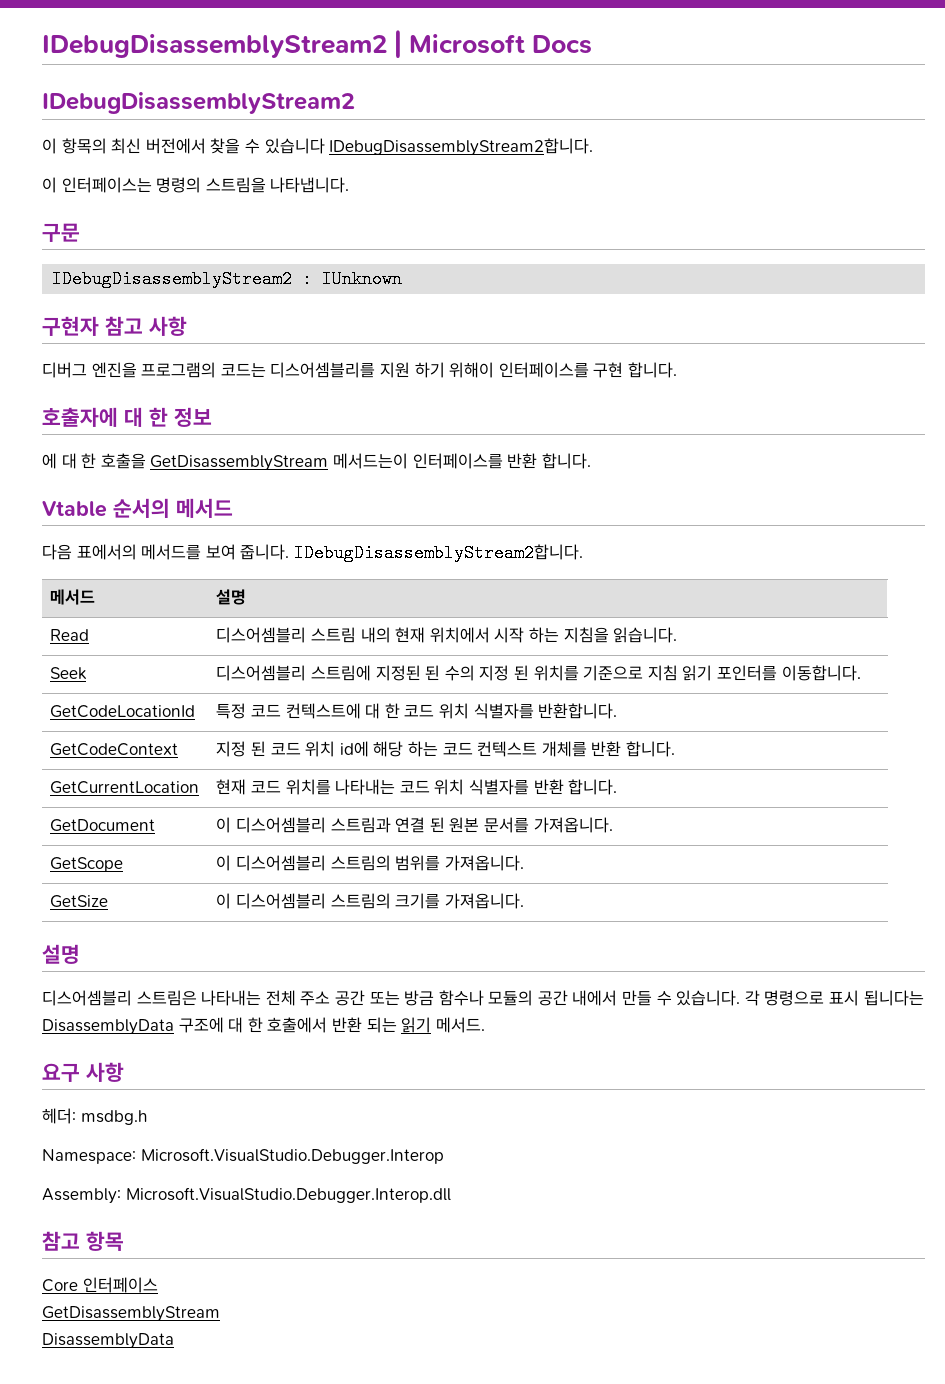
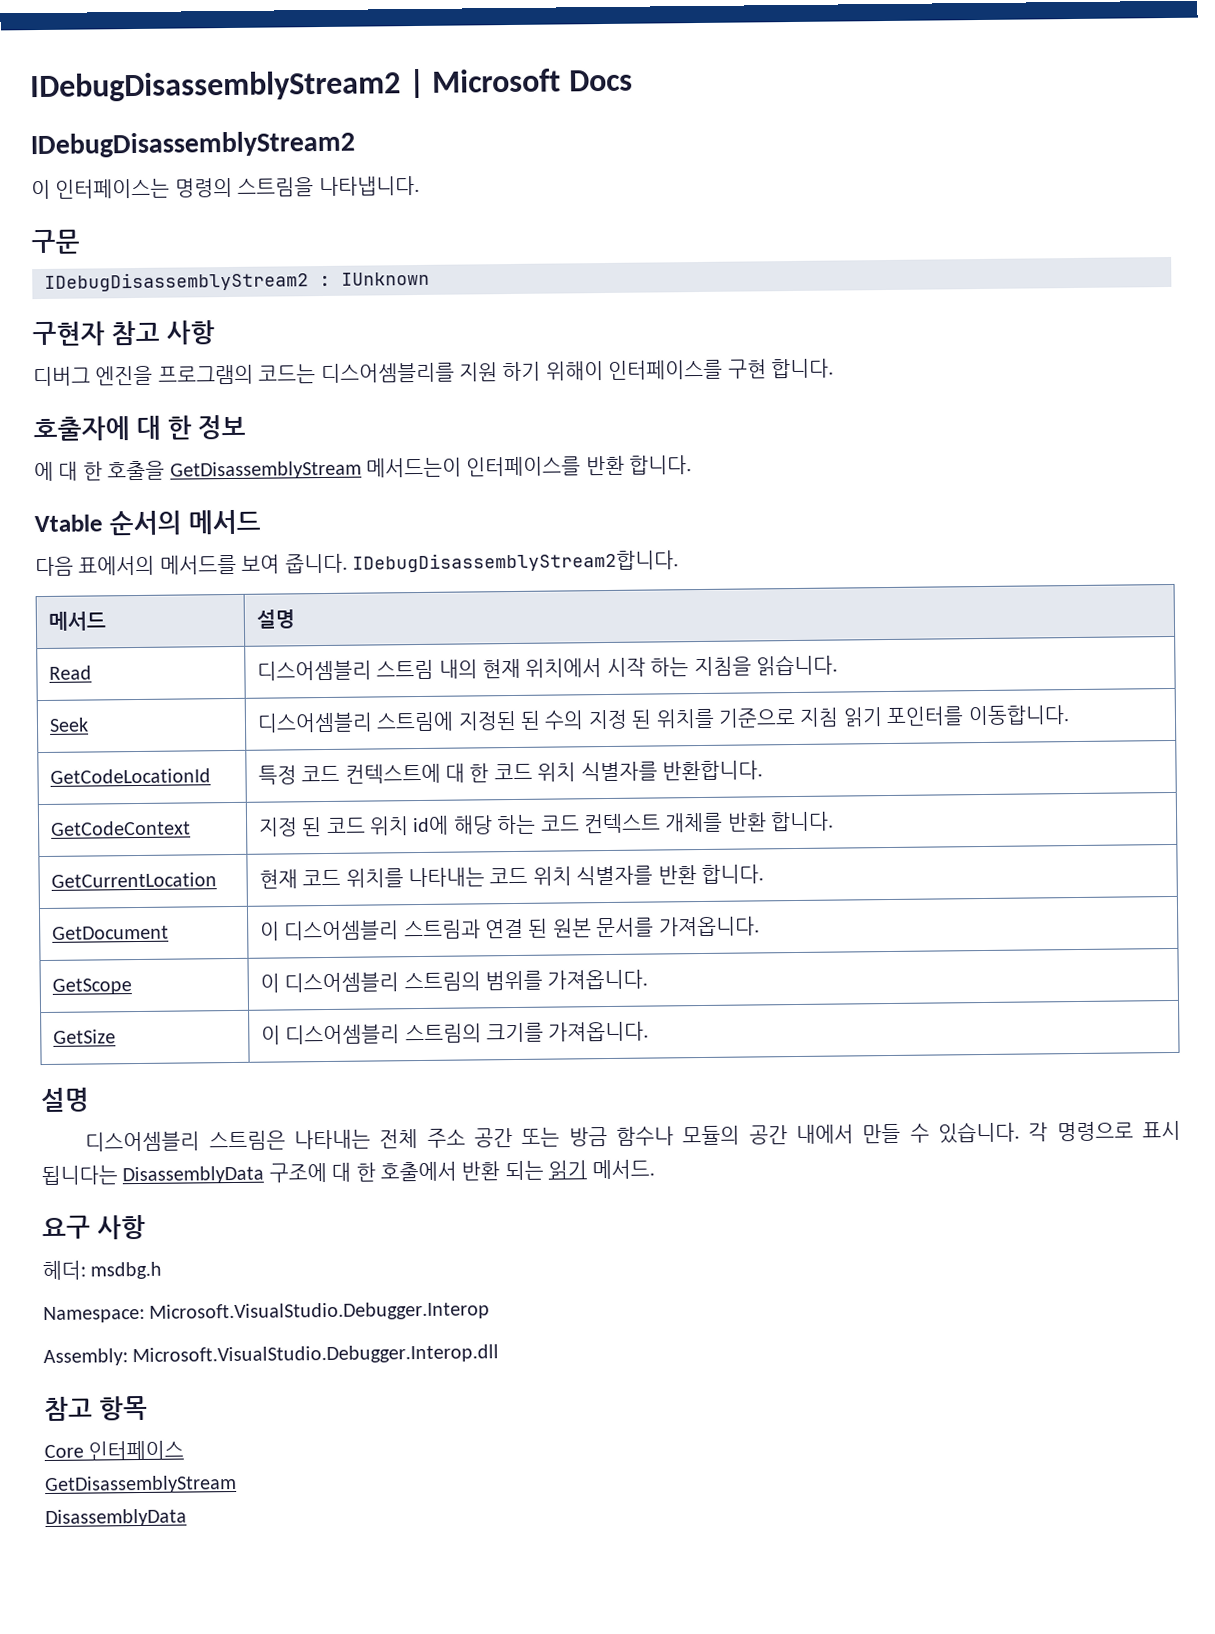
- 이 항목의 최신 버전에서 찾을 수 있습니다 IDebugDisassemblyStream2합니다.

